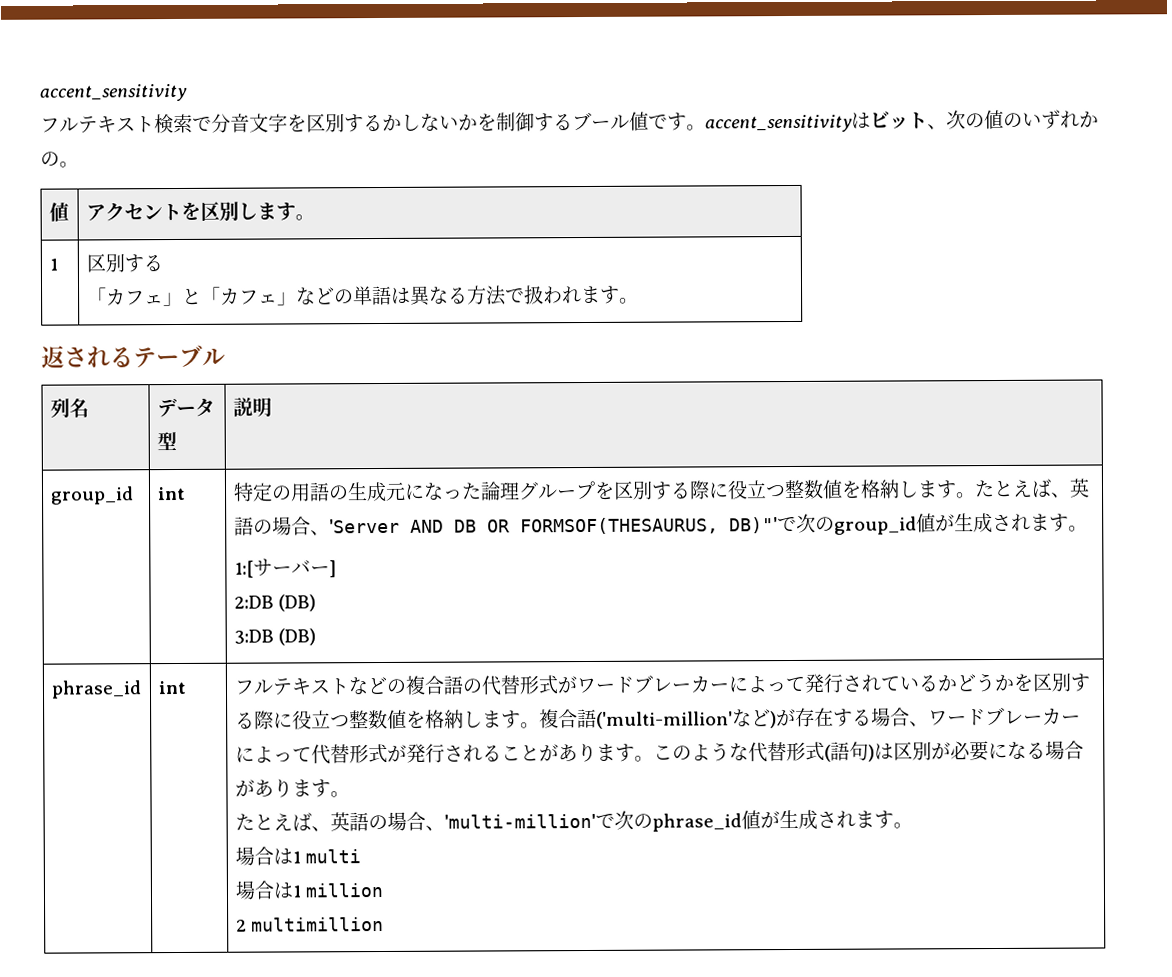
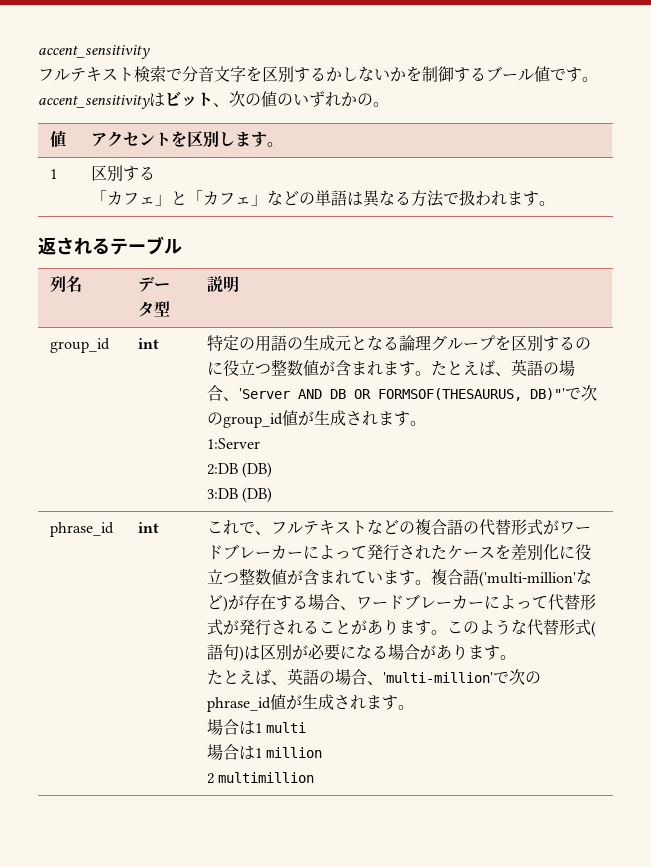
- 特定の用語の生成元になった論理グループを区別する際に役立つ整数値を格納します。
+ 特定の用語の生成元となる論理グループを区別するのに役立つ整数値が含まれます。
- 1:[サーバー]
+ 1:Server
- フルテキストなどの複合語の代替形式がワードブレーカーによって発行されているかどうかを区別する際に役立つ整数値を格納します。
+ これで、フルテキストなどの複合語の代替形式がワードブレーカーによって発行されたケースを差別化に役立つ整数値が含まれています。

